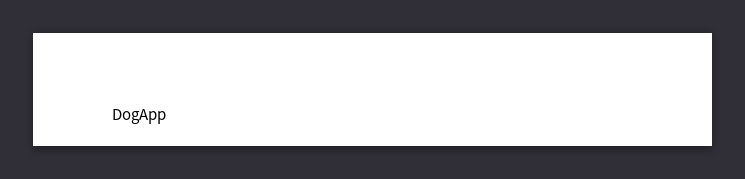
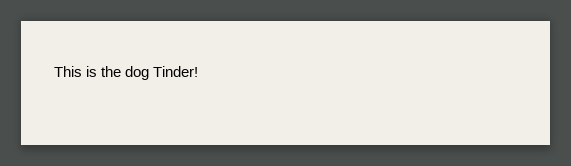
- DogApp
+ This is the dog Tinder!

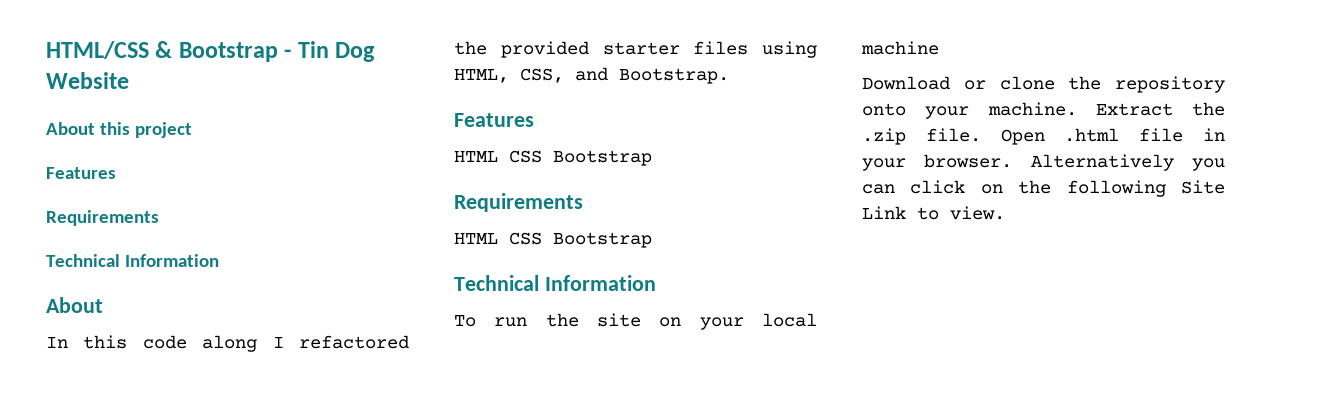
- This is the dog Tinder!
+ HTML/CSS & Bootstrap - Tin Dog Website
+ About this project
+ Features
+ Requirements
+ Technical Information
+ About
+ In this code along I refactored the provided starter files using HTML, CSS, and Bootstrap.
+ Features
+ HTML CSS Bootstrap
+ Requirements
+ HTML CSS Bootstrap
+ Technical Information
+ To run the site on your local machine
+ Download or clone the repository onto your machine. Extract the .zip file. Open .html file in your browser. Alternatively you can click on the following Site Link to view.

